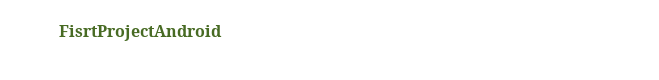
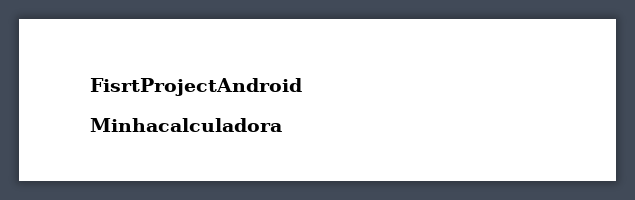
+ Minhacalculadora

